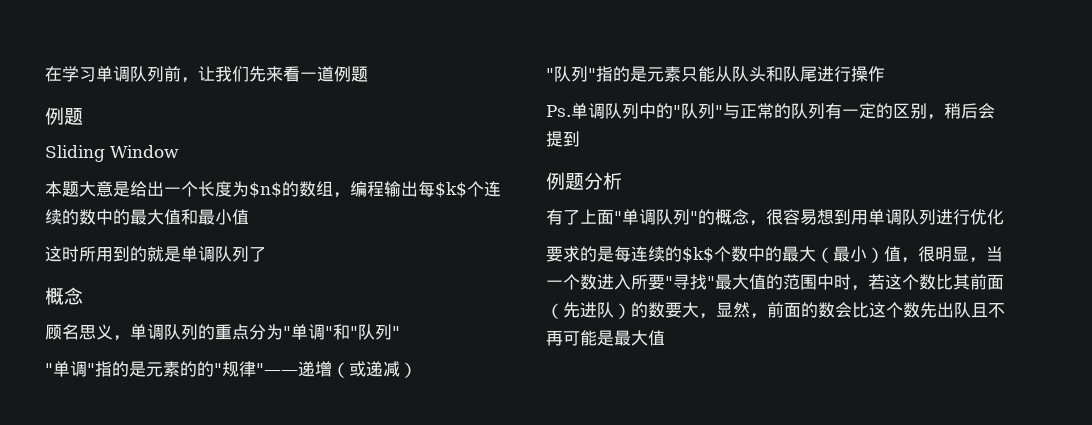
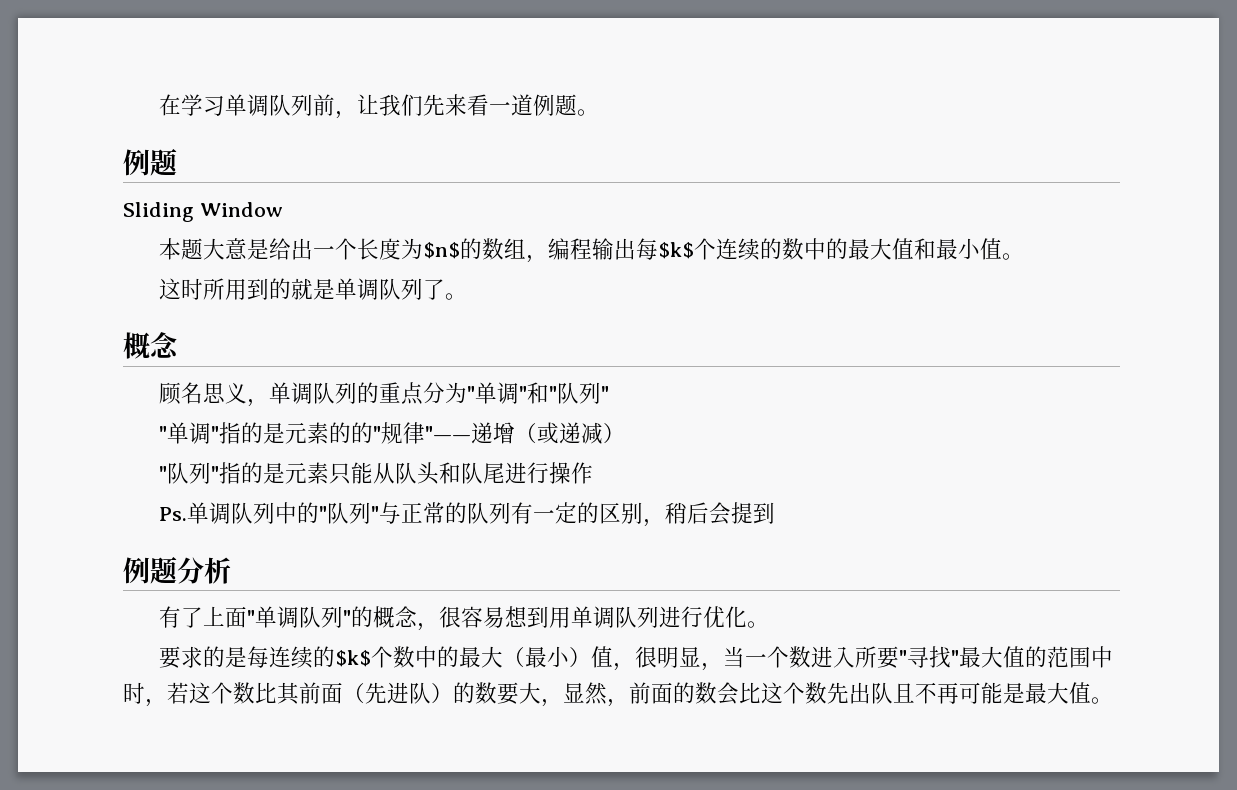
- 在学习单调队列前，让我们先来看一道例题
+ 在学习单调队列前，让我们先来看一道例题。
- 本题大意是给出一个长度为$n$的数组，编程输出每$k$个连续的数中的最大值和最小值
+ 本题大意是给出一个长度为$n$的数组，编程输出每$k$个连续的数中的最大值和最小值。
- 这时所用到的就是单调队列了
+ 这时所用到的就是单调队列了。
- 有了上面"单调队列"的概念，很容易想到用单调队列进行优化
+ 有了上面"单调队列"的概念，很容易想到用单调队列进行优化。
- 要求的是每连续的$k$个数中的最大（最小）值，很明显，当一个数进入所要"寻找"最大值的范围中时，若这个数比其前面（先进队）的数要大，显然，前面的数会比这个数先出队且不再可能是最大值
+ 要求的是每连续的$k$个数中的最大（最小）值，很明显，当一个数进入所要"寻找"最大值的范围中时，若这个数比其前面（先进队）的数要大，显然，前面的数会比这个数先出队且不再可能是最大值。

